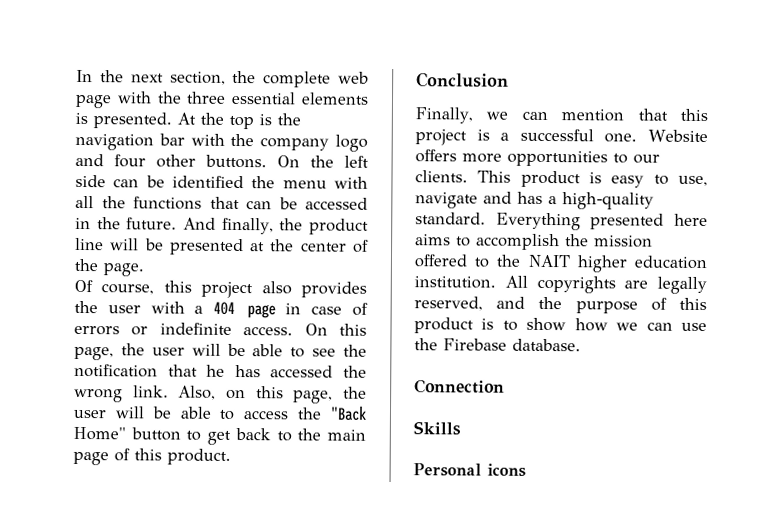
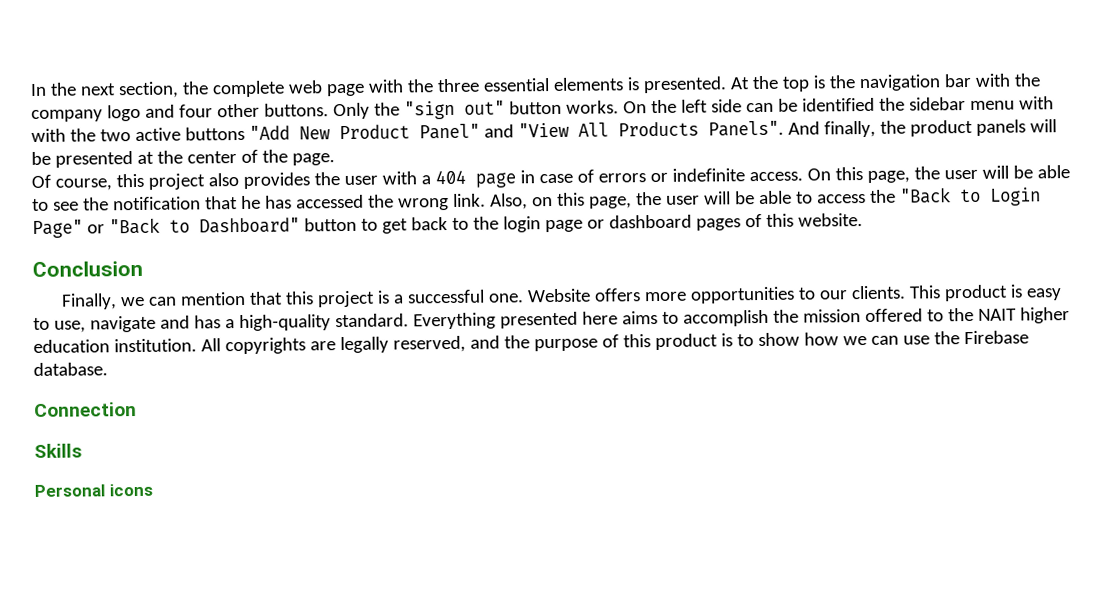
+ Only the "sign out" button works.
- On the left side can be identified the menu with all the functions that can be accessed in the future.
+ On the left side can be identified the sidebar menu with with the two active buttons "Add New Product Panel" and "View All Products Panels".
- And finally, the product line will be presented at the center of the page.
+ And finally, the product panels will be presented at the center of the page.
- Also, on this page, the user will be able to access the "Back Home" button to get back to the main page of this product.
+ Also, on this page, the user will be able to access the "Back to Login Page" or "Back to Dashboard" button to get back to the login page or dashboard pages of this website.

